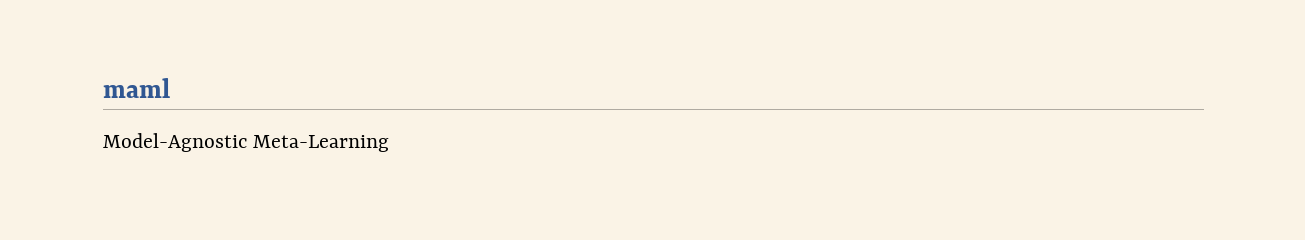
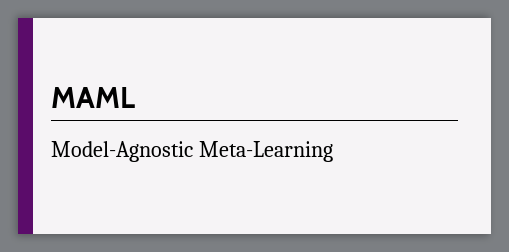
- maml
+ MAML

